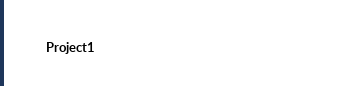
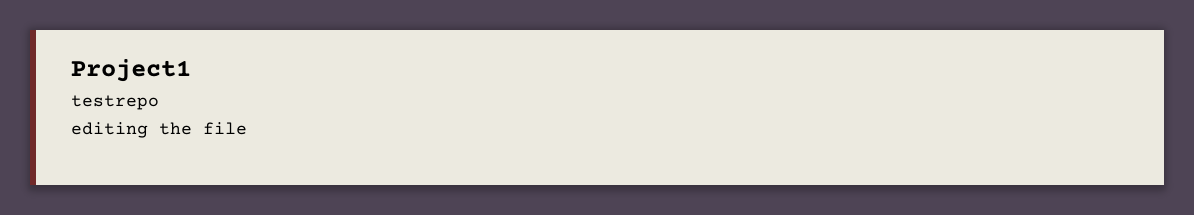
+ testrepo
+ editing the file

